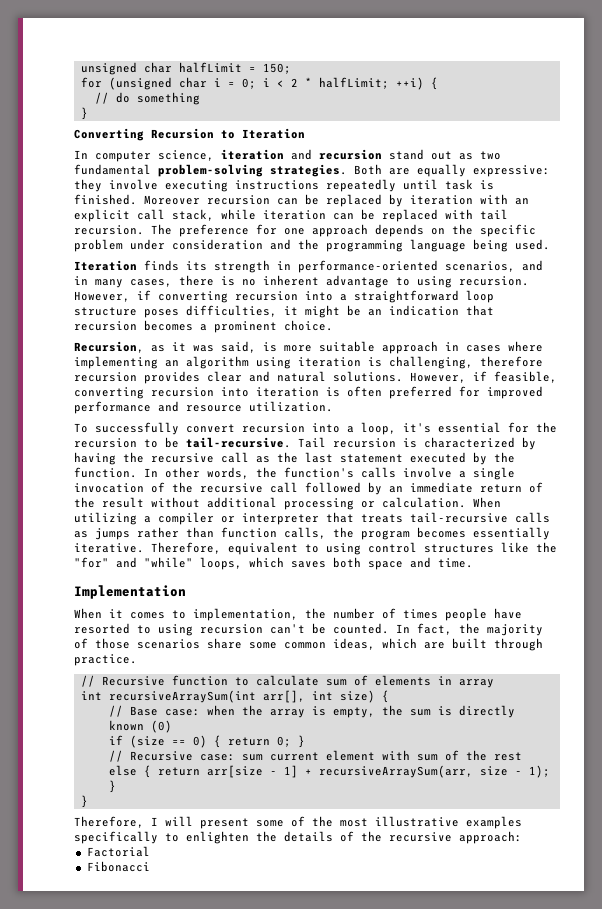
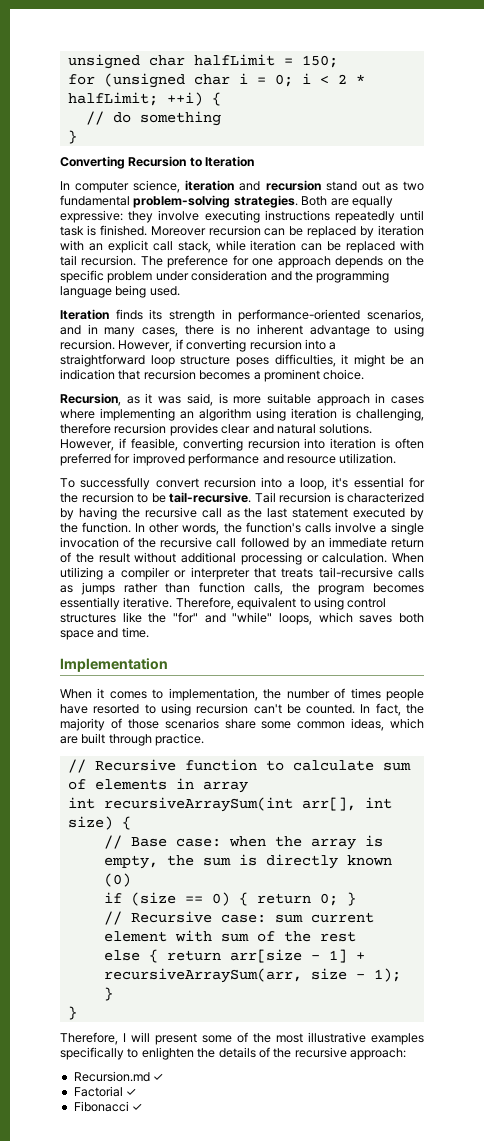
+ Recursion.md ✓
- Factorial
+ Factorial ✓
- Fibonacci
+ Fibonacci ✓

